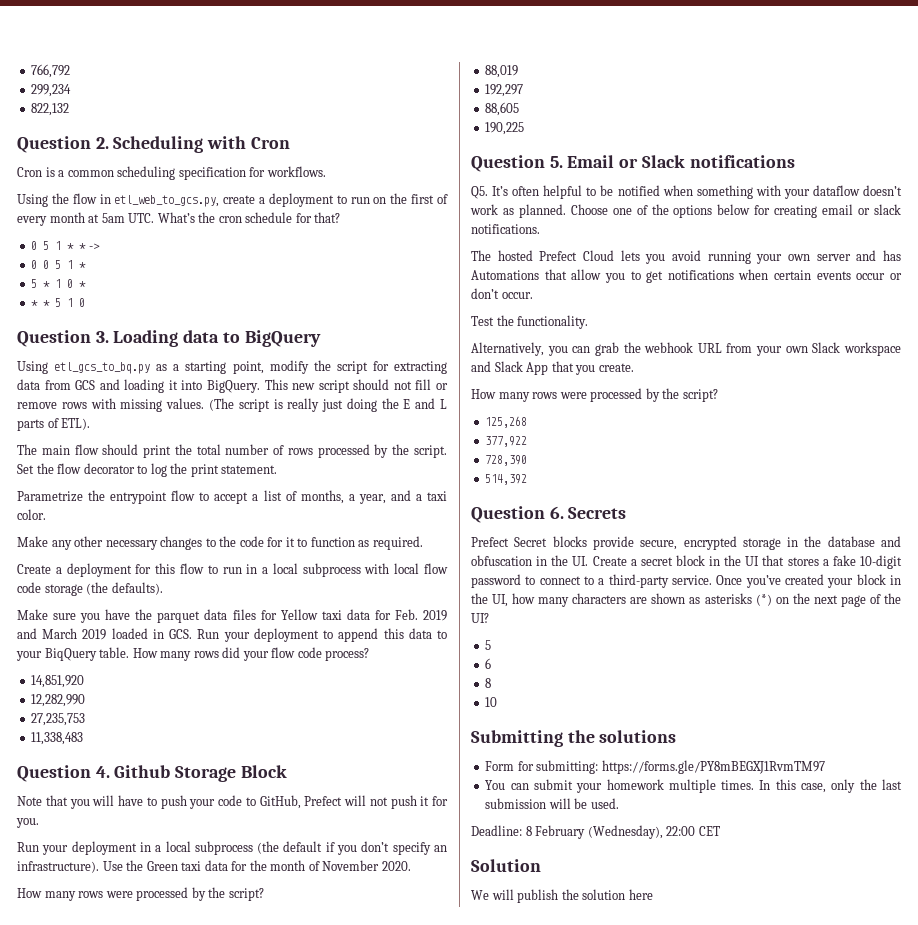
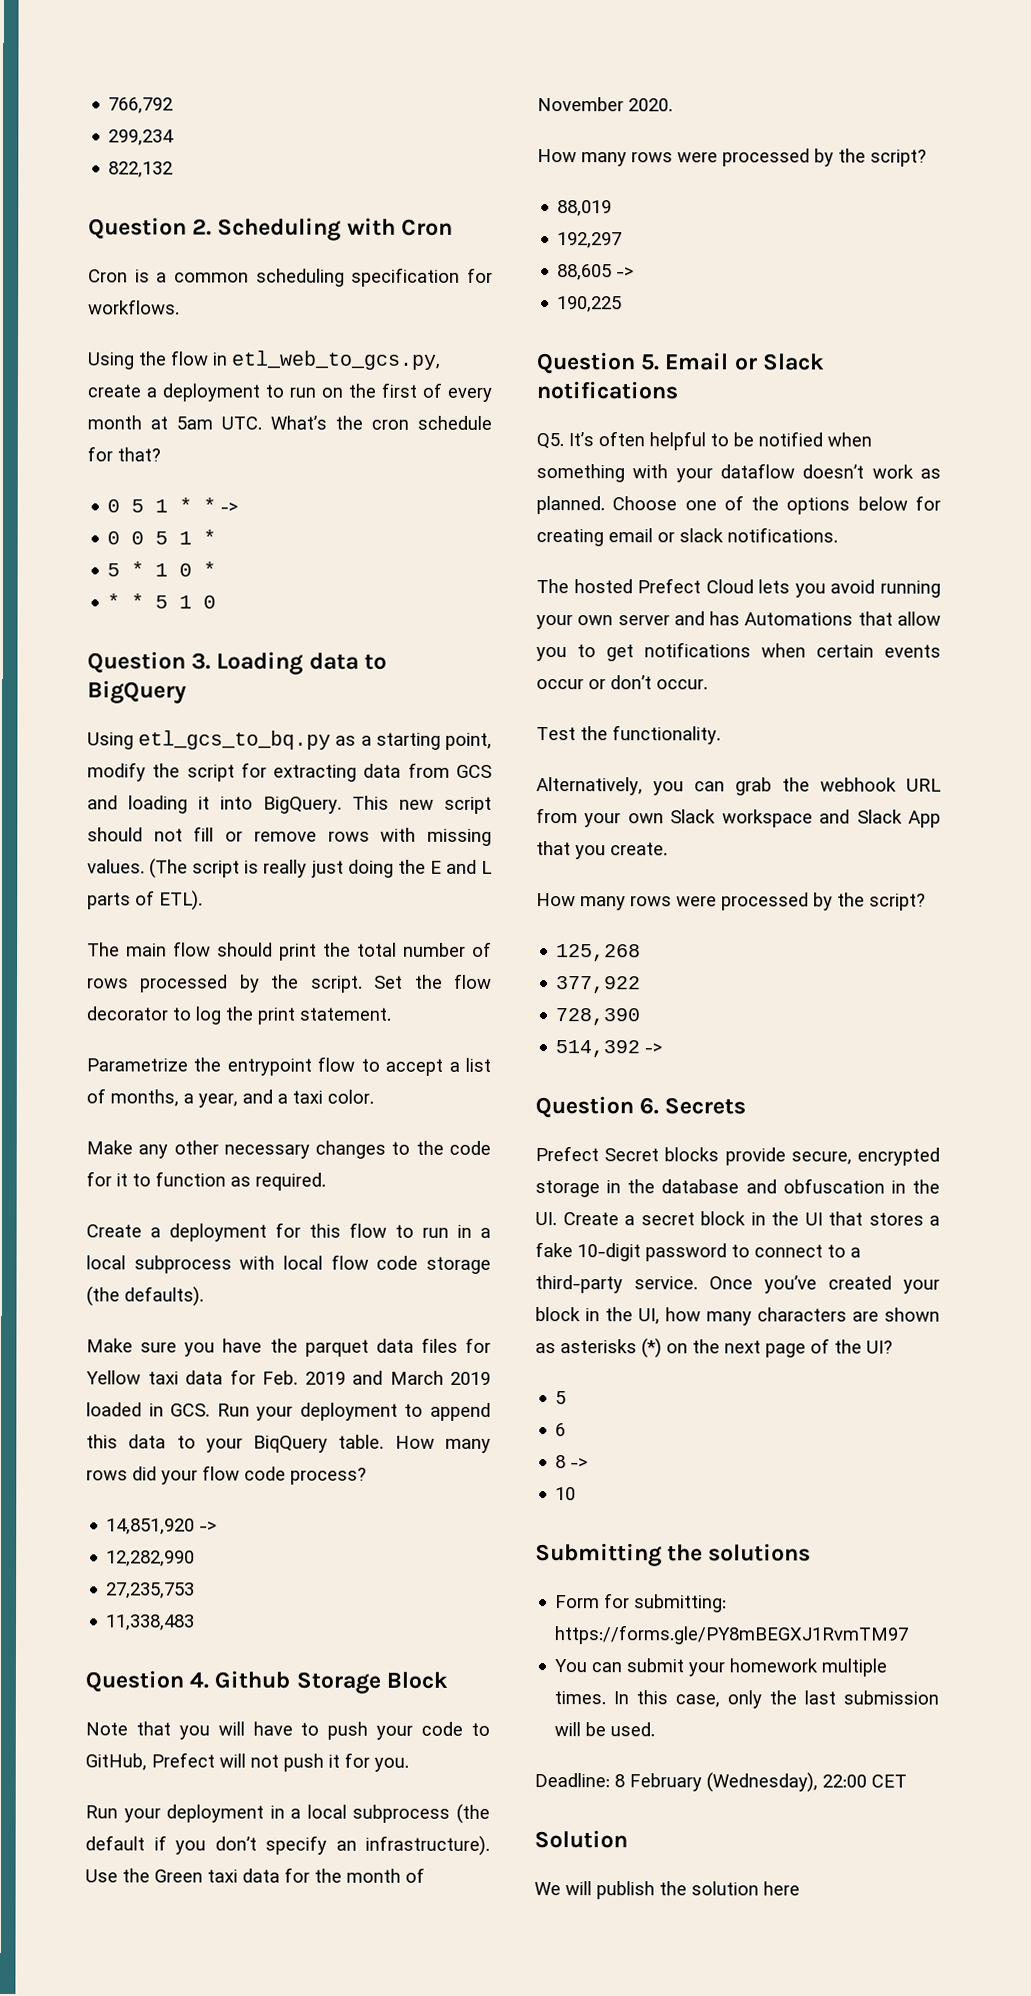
- 14,851,920
+ 14,851,920 ->
- 88,605
+ 88,605 ->
- 514,392
+ 514,392 ->
  6
- 8
+ 8 ->

